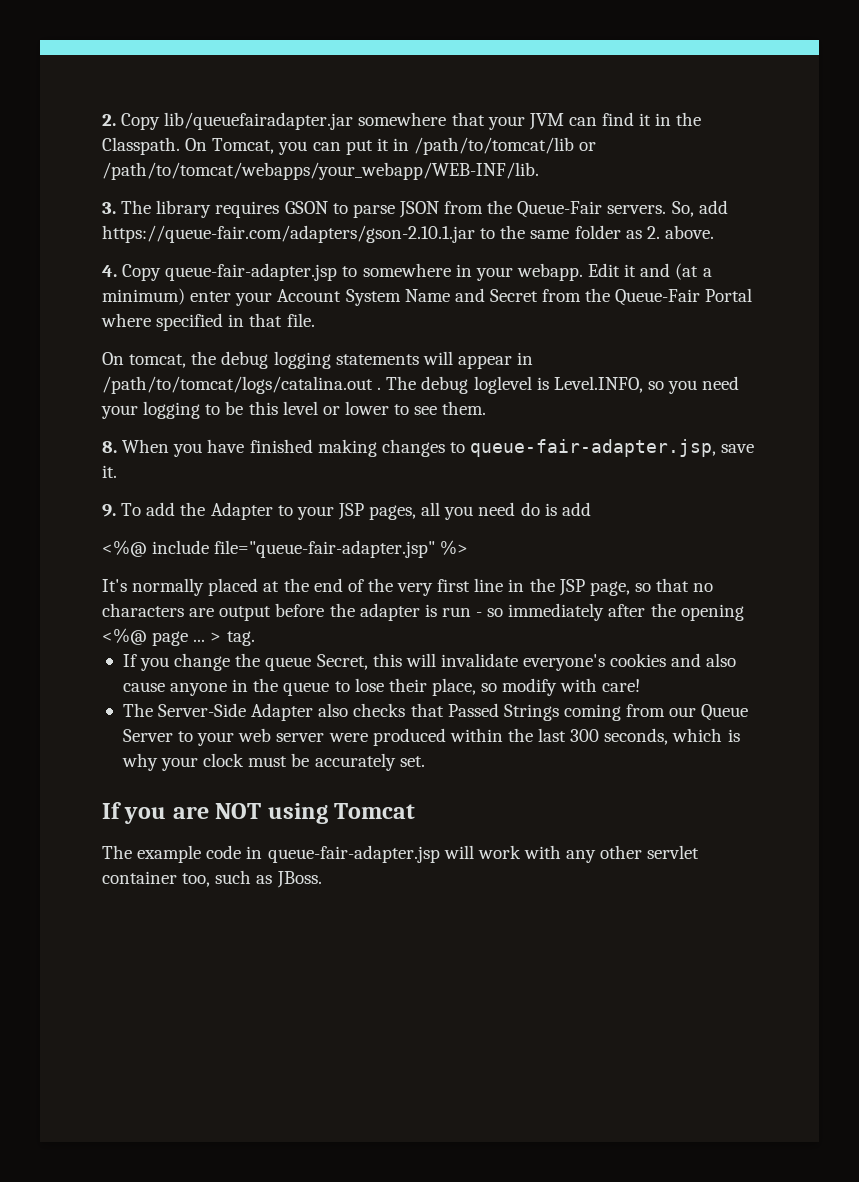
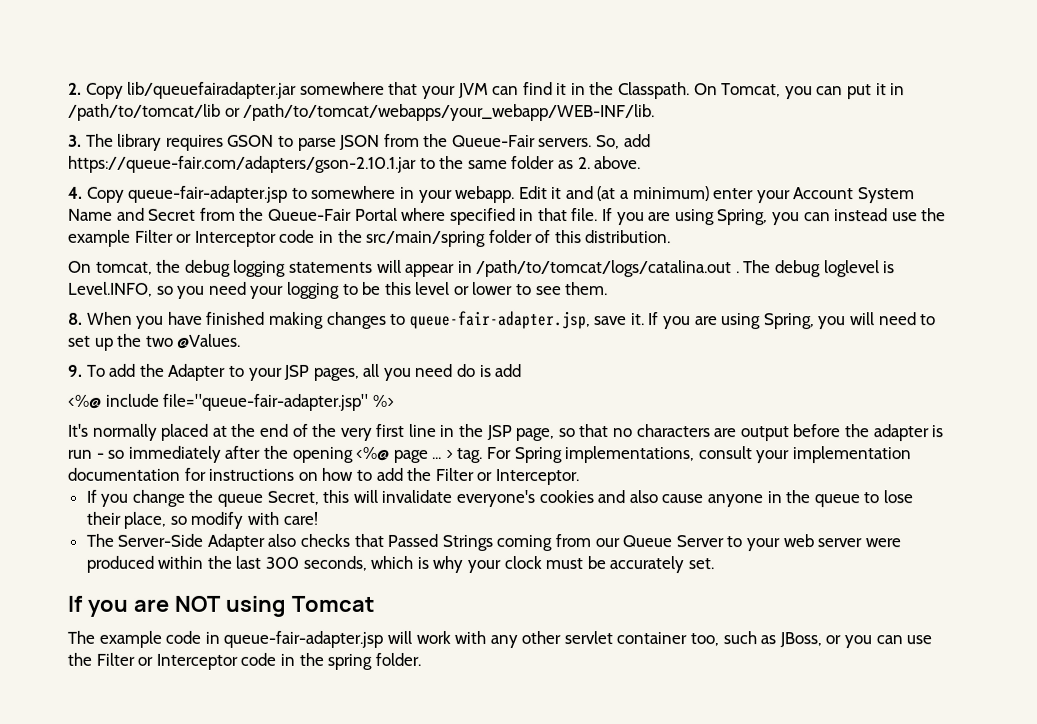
+ If you are using Spring, you can instead use the example Filter or Interceptor code in the src/main/spring folder of this distribution.
+ If you are using Spring, you will need to set up the two @Values.
+ For Spring implementations, consult your implementation documentation for instructions on how to add the Filter or Interceptor.
- The example code in queue-fair-adapter.jsp will work with any other servlet container too, such as JBoss.
+ The example code in queue-fair-adapter.jsp will work with any other servlet container too, such as JBoss, or you can use the Filter or Interceptor code in the spring folder.

